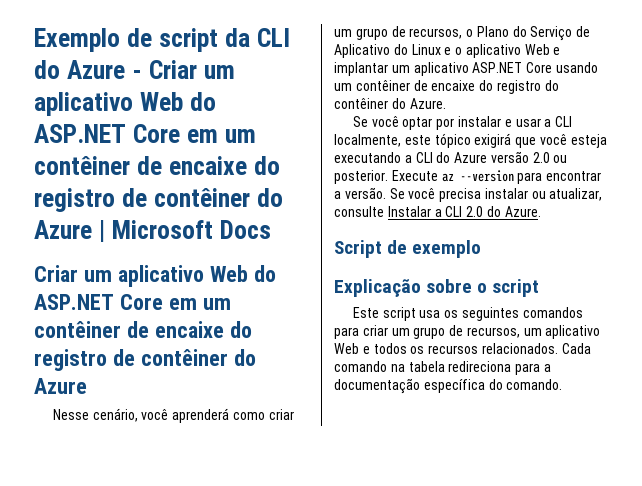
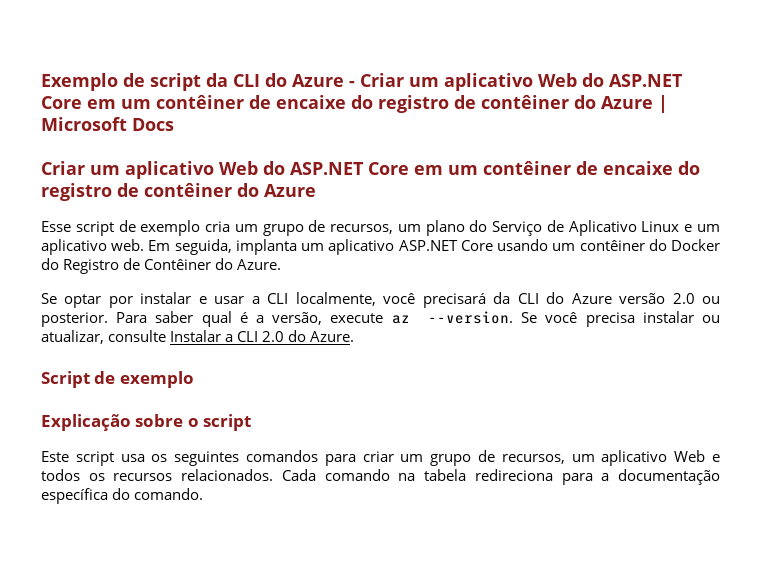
- Nesse cenário, você aprenderá como criar um grupo de recursos, o Plano do Serviço de Aplicativo do Linux e o aplicativo Web e implantar um aplicativo ASP.NET Core usando um contêiner de encaixe do registro do contêiner do Azure.
+ Esse script de exemplo cria um grupo de recursos, um plano do Serviço de Aplicativo Linux e um aplicativo web. Em seguida, implanta um aplicativo ASP.NET Core usando um contêiner do Docker do Registro de Contêiner do Azure.
- Se você optar por instalar e usar a CLI localmente, este tópico exigirá que você esteja executando a CLI do Azure versão 2.0 ou posterior.
+ Se optar por instalar e usar a CLI localmente, você precisará da CLI do Azure versão 2.0 ou posterior.
- Execute az --version para encontrar a versão.
+ Para saber qual é a versão, execute az --version.

